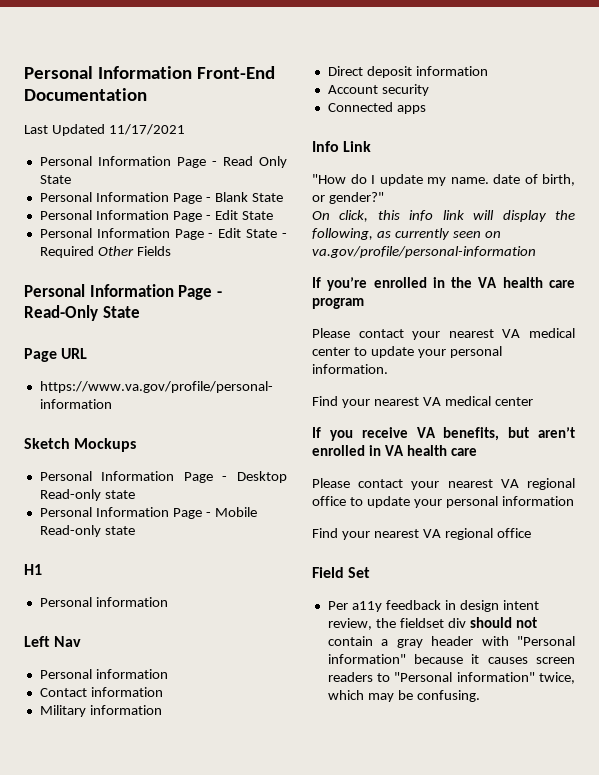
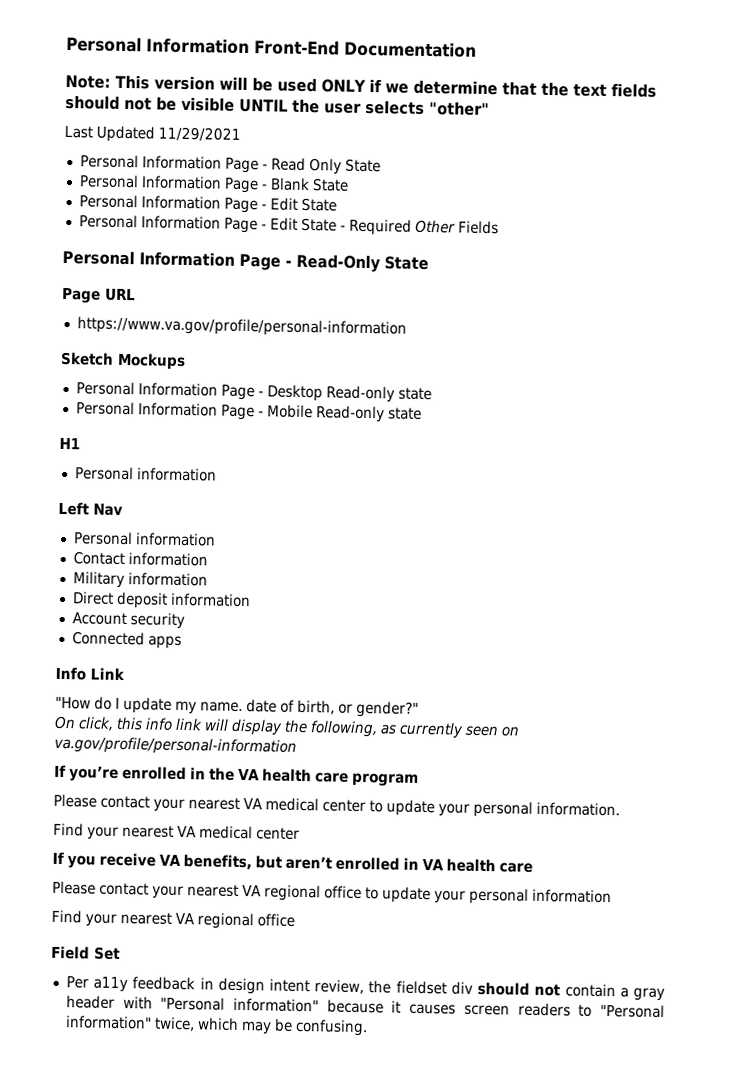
+ Note: This version will be used ONLY if we determine that the text fields should not be visible UNTIL the user selects "other"
- Last Updated 11/17/2021
+ Last Updated 11/29/2021

